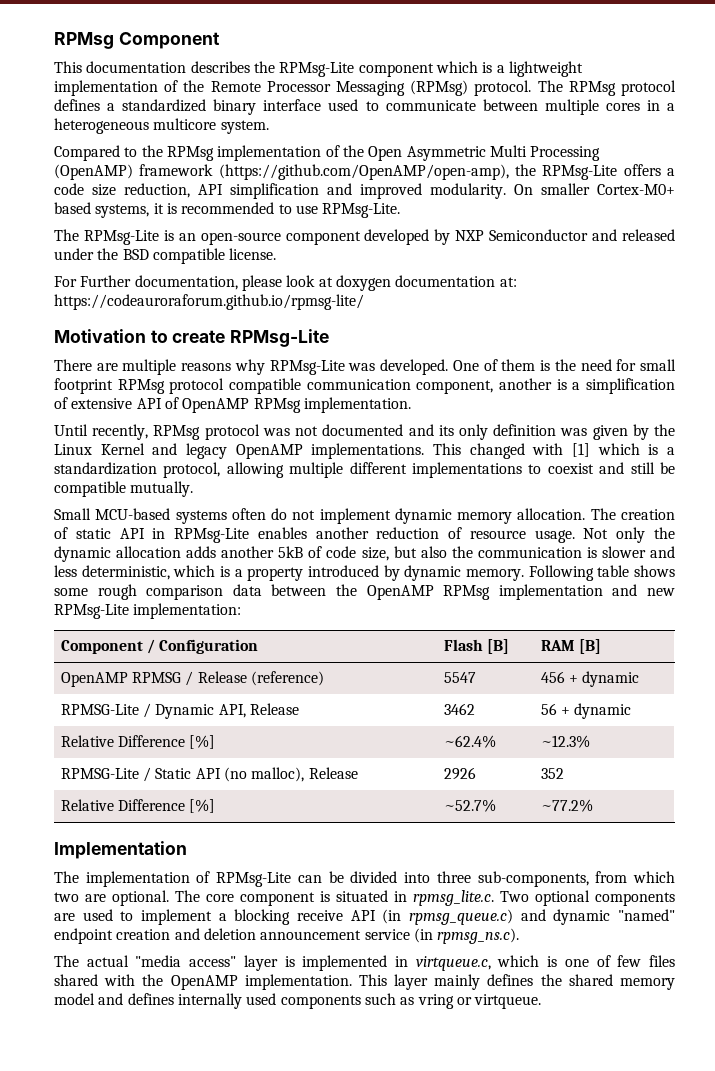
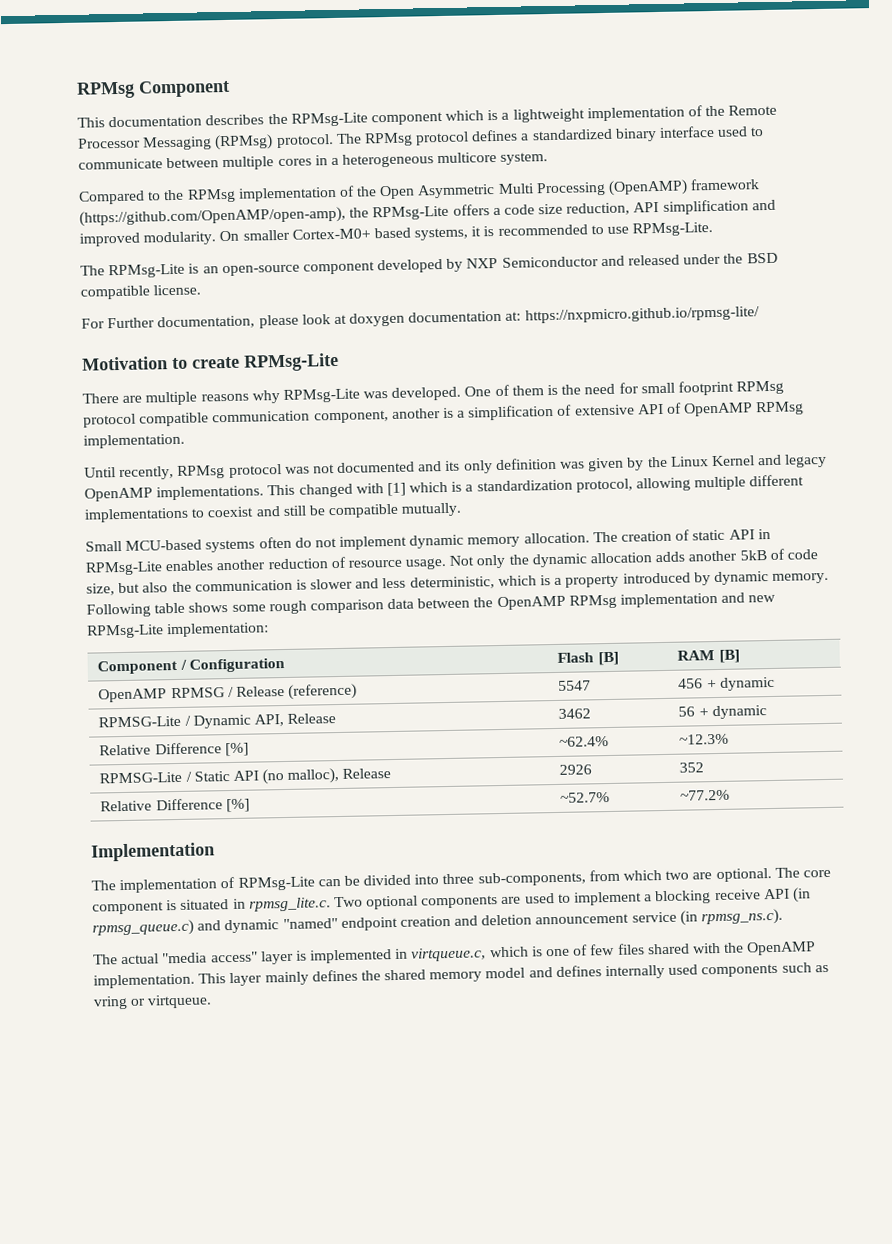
- For Further documentation, please look at doxygen documentation at: https://codeauroraforum.github.io/rpmsg-lite/
+ For Further documentation, please look at doxygen documentation at: https://nxpmicro.github.io/rpmsg-lite/

